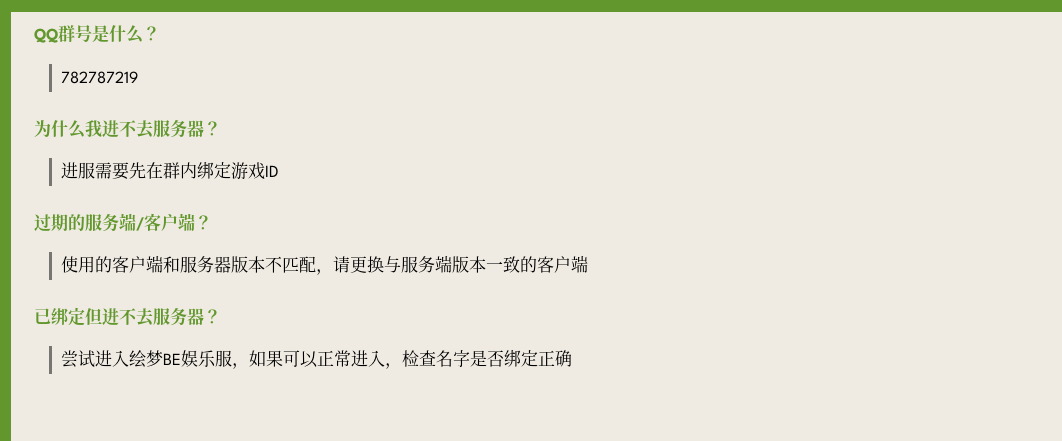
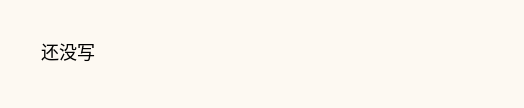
- QQ群号是什么？
- 782787219
- 为什么我进不去服务器？
- 进服需要先在群内绑定游戏ID
- 过期的服务端/客户端？
- 使用的客户端和服务器版本不匹配，请更换与服务端版本一致的客户端
- 已绑定但进不去服务器？
- 尝试进入绘梦BE娱乐服，如果可以正常进入，检查名字是否绑定正确
+ 还没写

